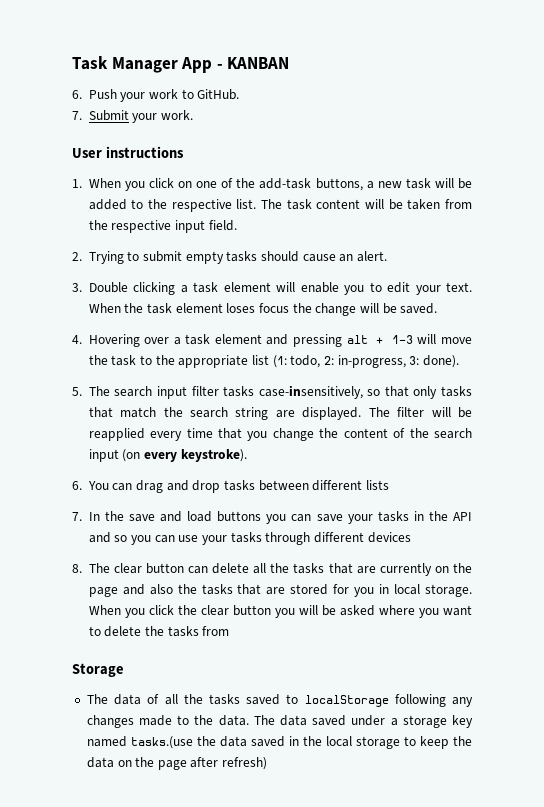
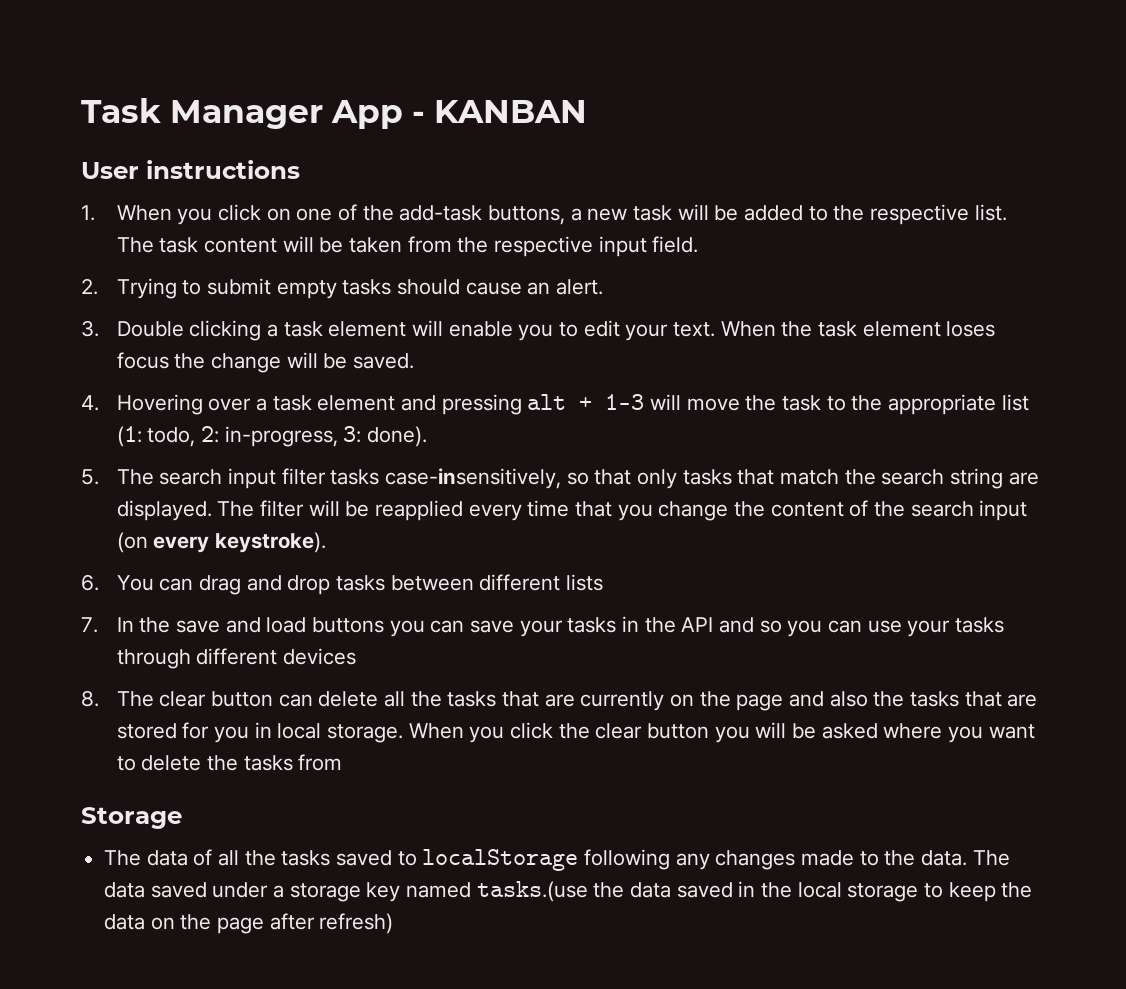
- 6. Push your work to GitHub.
- 7. Submit your work.

